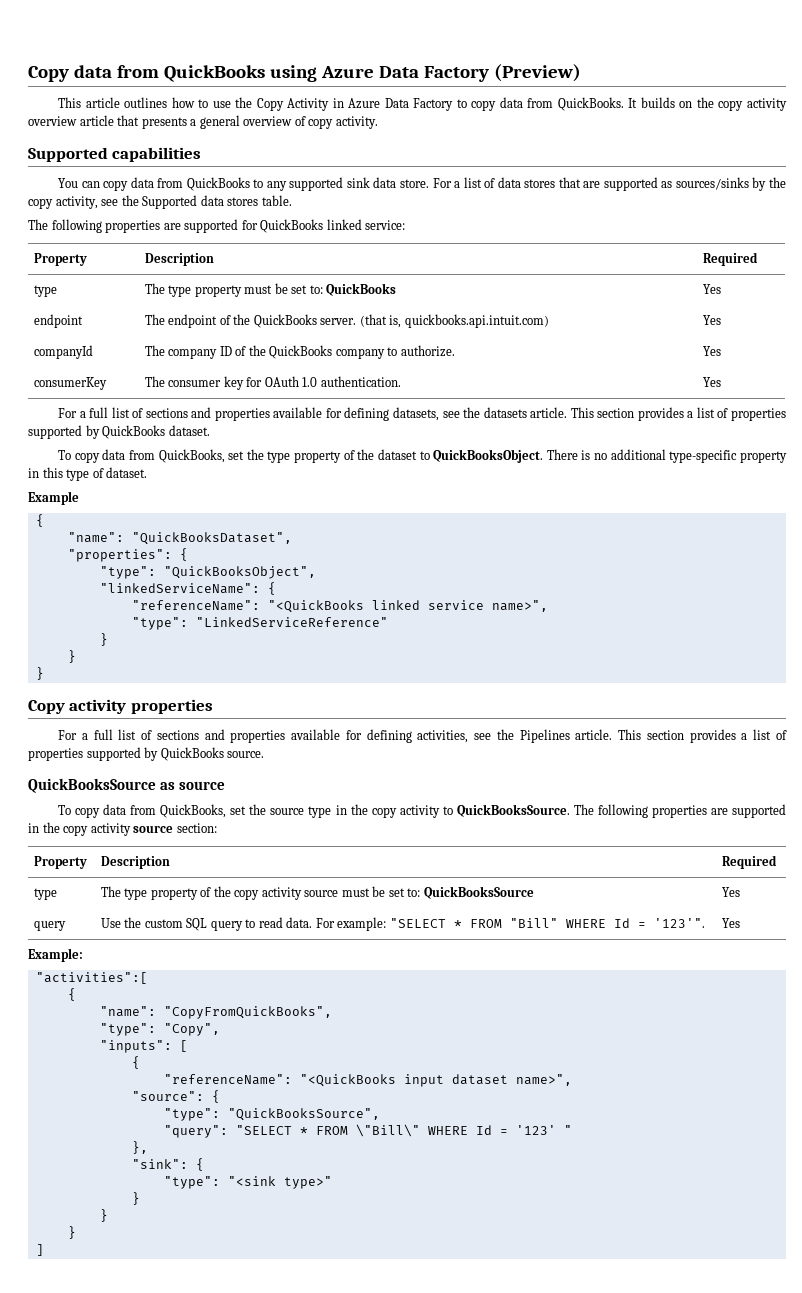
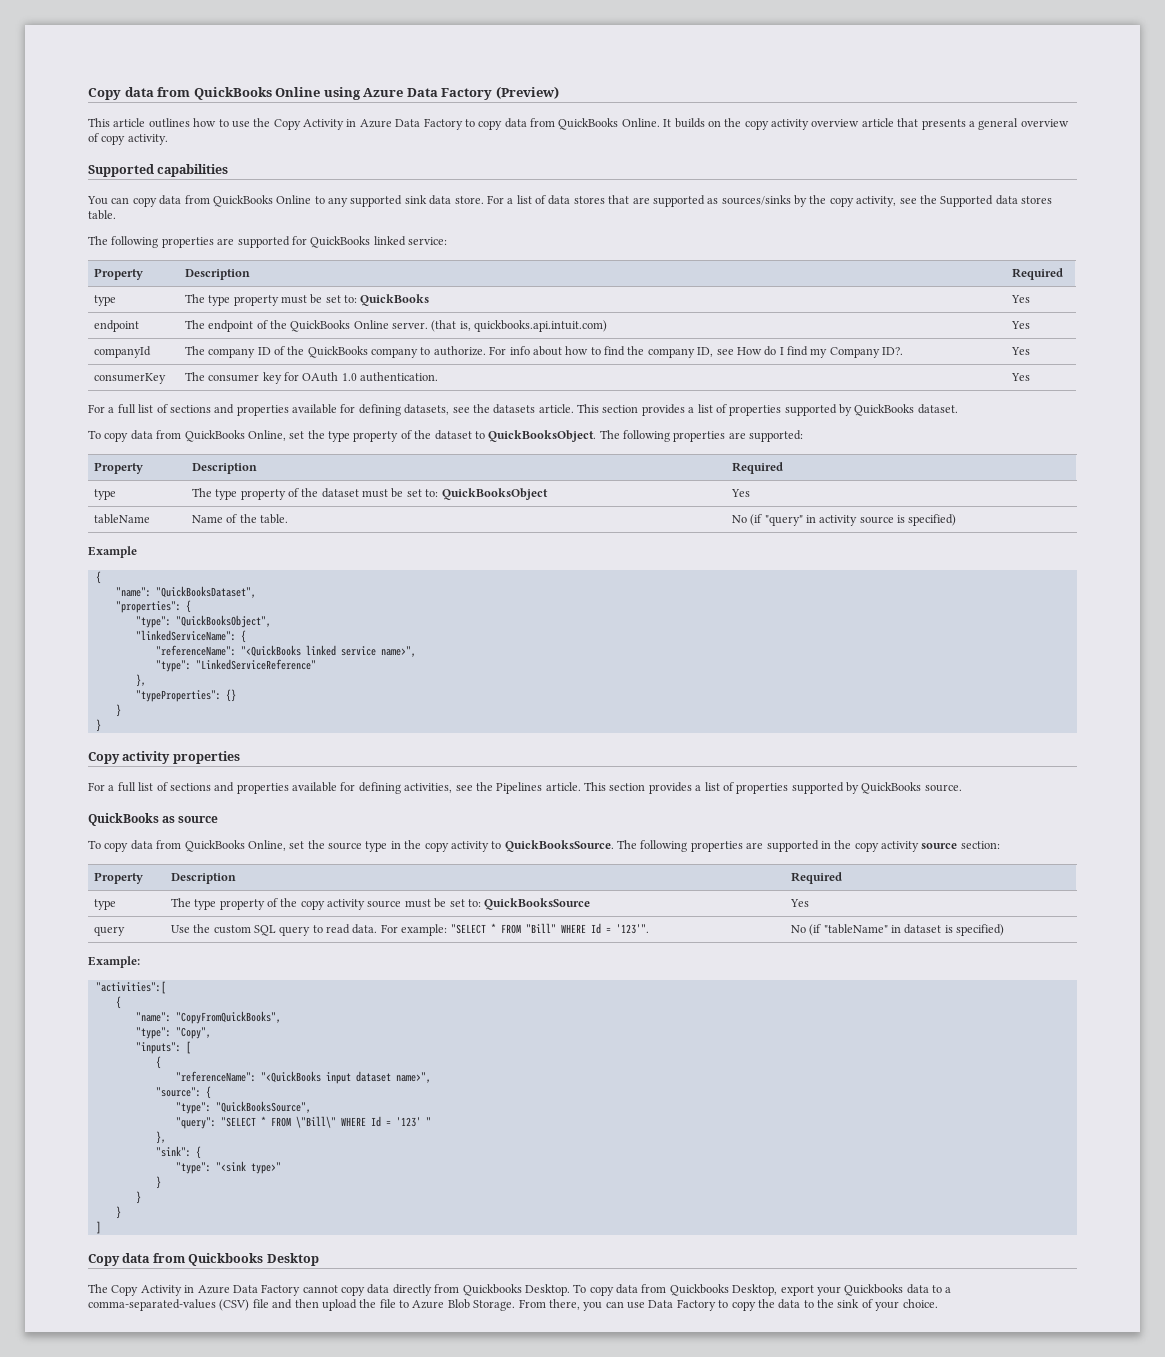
- Copy data from QuickBooks using Azure Data Factory (Preview)
+ Copy data from QuickBooks Online using Azure Data Factory (Preview)
- This article outlines how to use the Copy Activity in Azure Data Factory to copy data from QuickBooks.
+ This article outlines how to use the Copy Activity in Azure Data Factory to copy data from QuickBooks Online.
- You can copy data from QuickBooks to any supported sink data store.
+ You can copy data from QuickBooks Online to any supported sink data store.
- endpoint | The endpoint of the QuickBooks server. (that is, quickbooks.api.intuit.com) | Yes
+ endpoint | The endpoint of the QuickBooks Online server. (that is, quickbooks.api.intuit.com) | Yes
- companyId | The company ID of the QuickBooks company to authorize. | Yes
+ companyId | The company ID of the QuickBooks company to authorize. For info about how to find the company ID, see How do I find my Company ID?. | Yes
- To copy data from QuickBooks, set the type property of the dataset to QuickBooksObject.
+ To copy data from QuickBooks Online, set the type property of the dataset to QuickBooksObject.
- There is no additional type-specific property in this type of dataset.
+ The following properties are supported:
+ Property | Description | Required
+ type | The type property of the dataset must be set to: QuickBooksObject | Yes
+ tableName | Name of the table. | No (if "query" in activity source is specified)
  "type": "LinkedServiceReference"
- }
+ },
+ "typeProperties": {}
- QuickBooksSource as source
+ QuickBooks as source
- To copy data from QuickBooks, set the source type in the copy activity to QuickBooksSource.
+ To copy data from QuickBooks Online, set the source type in the copy activity to QuickBooksSource.
- query | Use the custom SQL query to read data. For example: "SELECT * FROM "Bill" WHERE Id = '123'". | Yes
+ query | Use the custom SQL query to read data. For example: "SELECT * FROM "Bill" WHERE Id = '123'". | No (if "tableName" in dataset is specified)
+ Copy data from Quickbooks Desktop
+ The Copy Activity in Azure Data Factory cannot copy data directly from Quickbooks Desktop. To copy data from Quickbooks Desktop, export your Quickbooks data to a comma-separated-values (CSV) file and then upload the file to Azure Blob Storage. From there, you can use Data Factory to copy the data to the sink of your choice.

